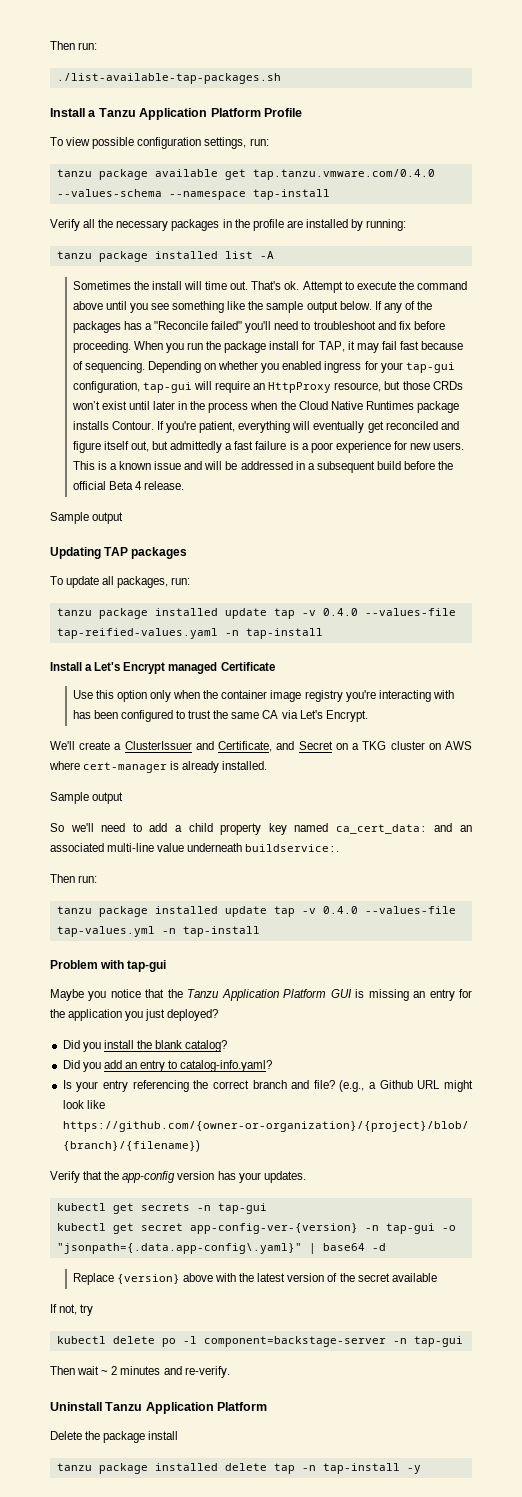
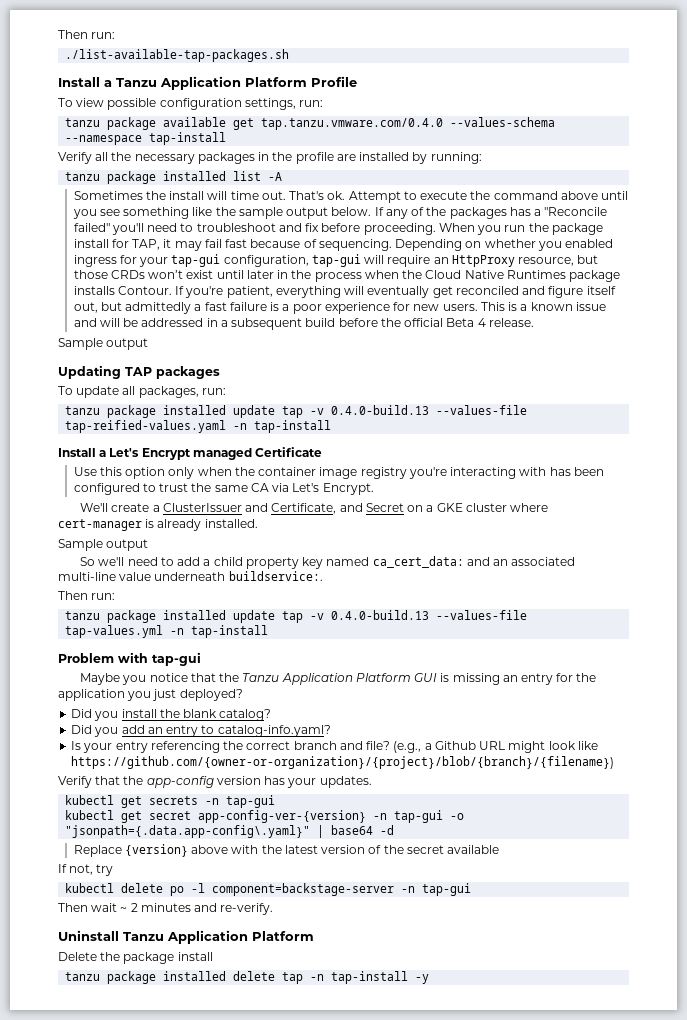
- tanzu package installed update tap -v 0.4.0 --values-file tap-reified-values.yaml -n tap-install
+ tanzu package installed update tap -v 0.4.0-build.13 --values-file tap-reified-values.yaml -n tap-install
- We'll create a ClusterIssuer and Certificate, and Secret on a TKG cluster on AWS where cert-manager is already installed.
+ We'll create a ClusterIssuer and Certificate, and Secret on a GKE cluster where cert-manager is already installed.
- tanzu package installed update tap -v 0.4.0 --values-file tap-values.yml -n tap-install
+ tanzu package installed update tap -v 0.4.0-build.13 --values-file tap-values.yml -n tap-install

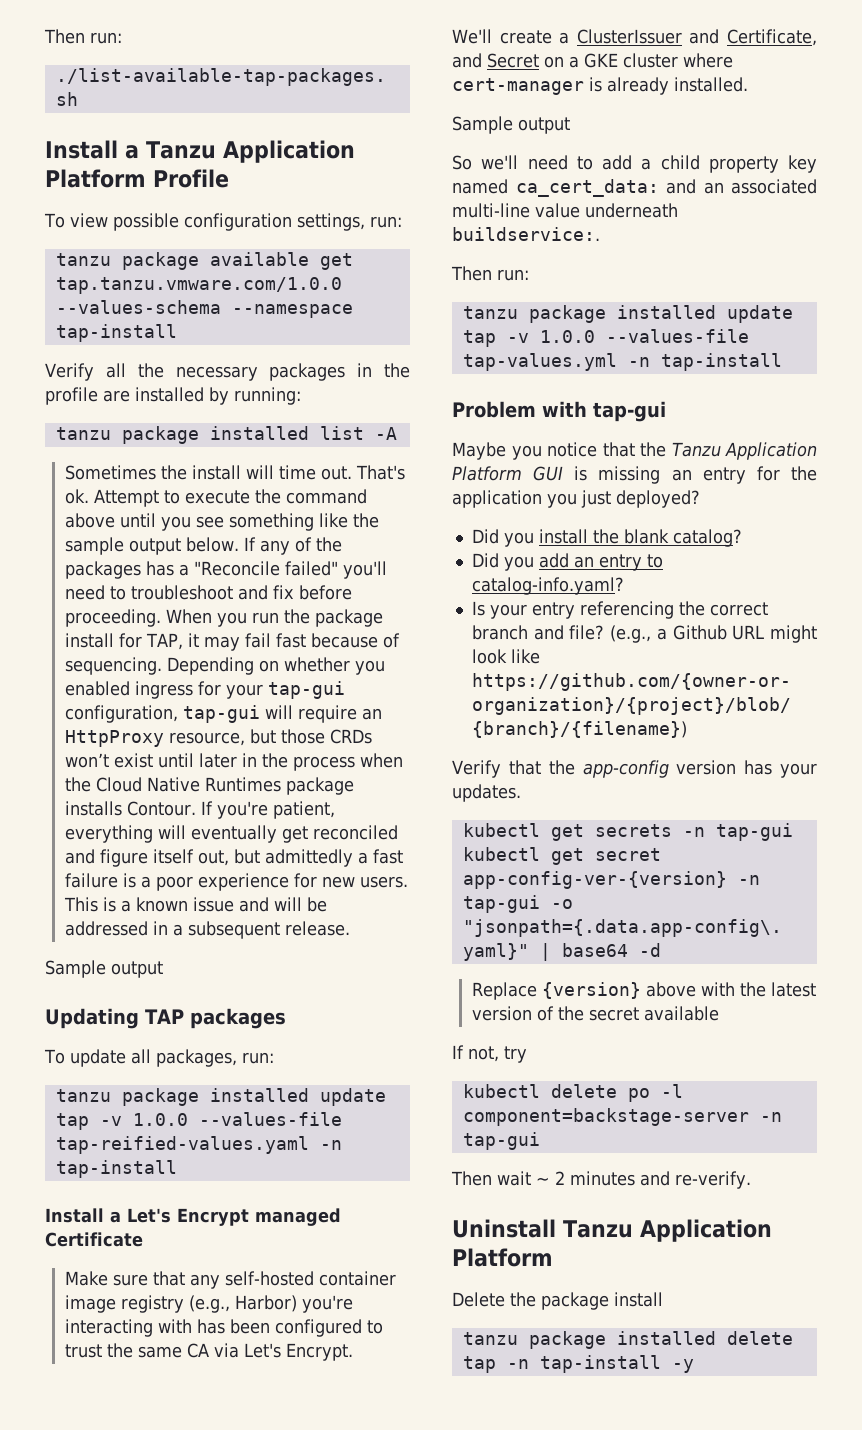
- tanzu package available get tap.tanzu.vmware.com/0.4.0 --values-schema --namespace tap-install
+ tanzu package available get tap.tanzu.vmware.com/1.0.0 --values-schema --namespace tap-install
- This is a known issue and will be addressed in a subsequent build before the official Beta 4 release.
+ This is a known issue and will be addressed in a subsequent release.
- tanzu package installed update tap -v 0.4.0-build.13 --values-file tap-reified-values.yaml -n tap-install
+ tanzu package installed update tap -v 1.0.0 --values-file tap-reified-values.yaml -n tap-install
- Use this option only when the container image registry you're interacting with has been configured to trust the same CA via Let's Encrypt.
+ Make sure that any self-hosted container image registry (e.g., Harbor) you're interacting with has been configured to trust the same CA via Let's Encrypt.
- tanzu package installed update tap -v 0.4.0-build.13 --values-file tap-values.yml -n tap-install
+ tanzu package installed update tap -v 1.0.0 --values-file tap-values.yml -n tap-install

